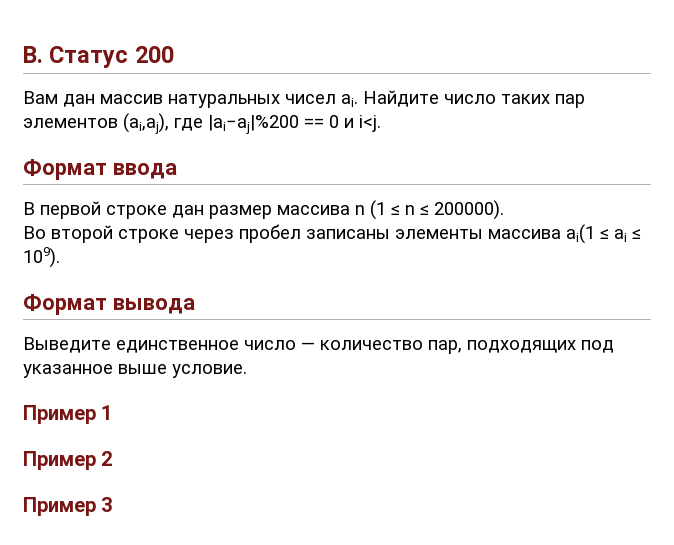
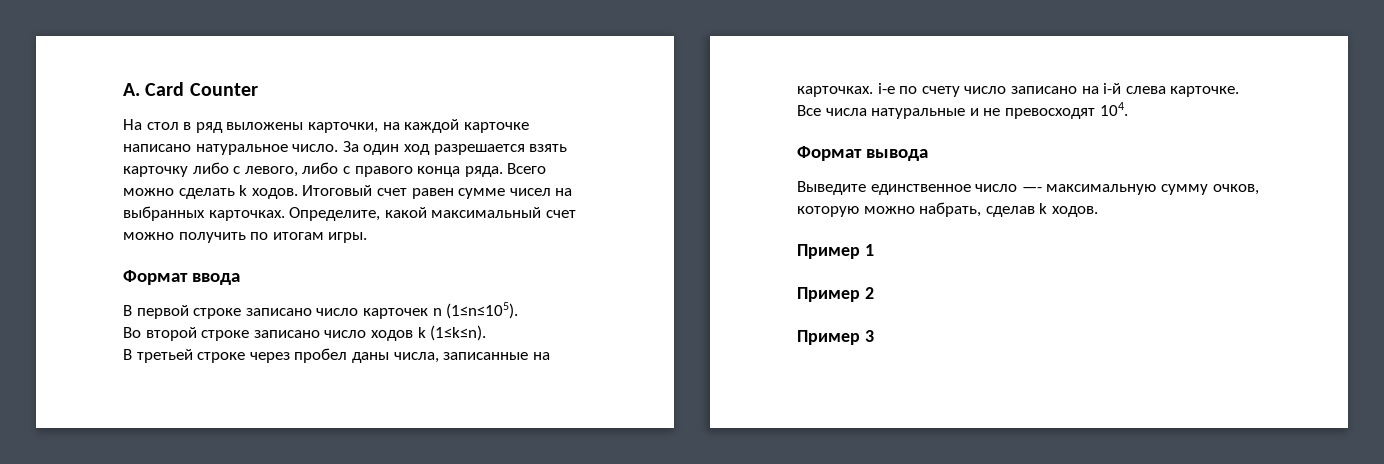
- B. Статус 200
- Вам дан массив натуральных чисел ai. Найдите число таких пар элементов (ai,aj), где |ai−aj|%200 == 0 и i<j.
+ A. Card Counter
+ На стол в ряд выложены карточки, на каждой карточке написано натуральное число. За один ход разрешается взять карточку либо с левого, либо с правого конца ряда. Всего можно сделать k ходов. Итоговый счет равен сумме чисел на выбранных карточках. Определите, какой максимальный счет можно получить по итогам игры.
- В первой строке дан размер массива n (1 ≤ n ≤ 200000).
- Во второй строке через пробел записаны элементы массива ai(1 ≤ ai ≤ 109).
+ В первой строке записано число карточек n (1≤n≤105).
+ Во второй строке записано число ходов k (1≤k≤n).
+ В третьей строке через пробел даны числа, записанные на карточках. i-е по счету число записано на i-й слева карточке. Все числа натуральные и не превосходят 104.
- Выведите единственное число — количество пар, подходящих под указанное выше условие.
+ Выведите единственное число —- максимальную сумму очков, которую можно набрать, сделав k ходов.

